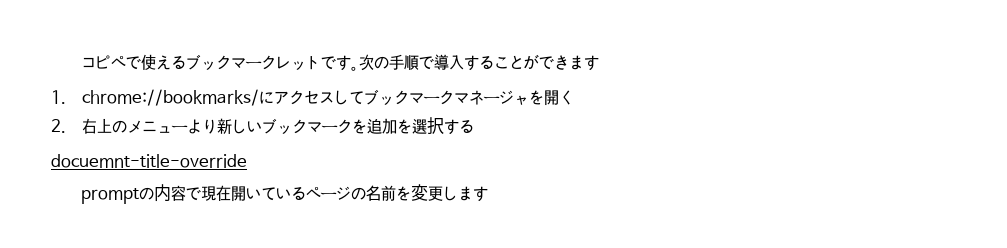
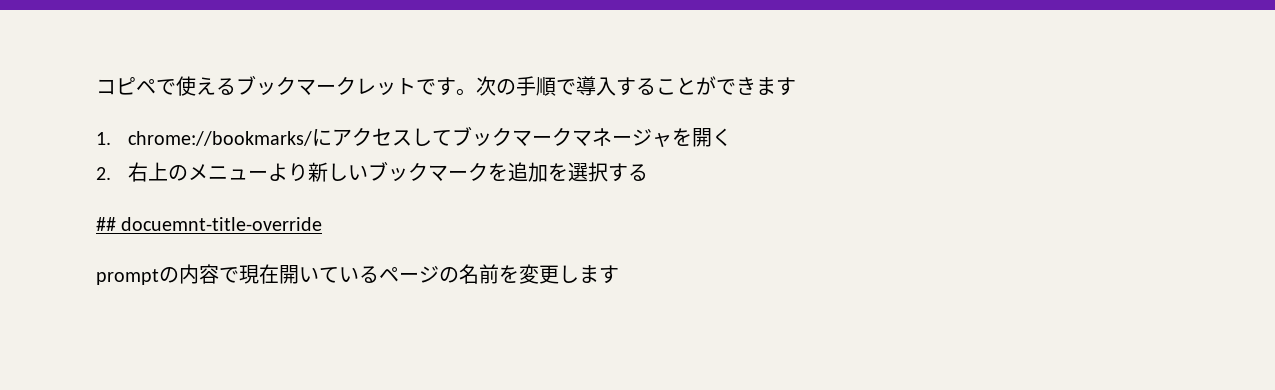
- docuemnt-title-override
+ ## docuemnt-title-override

